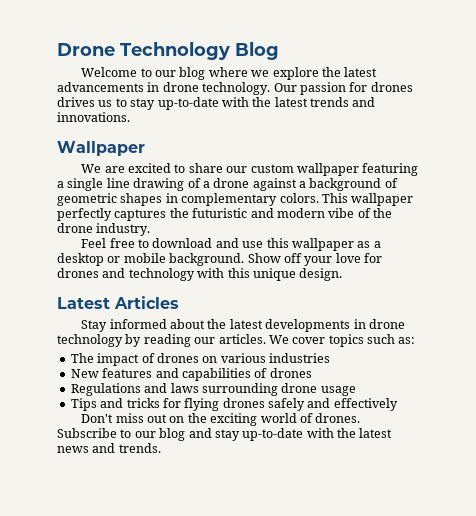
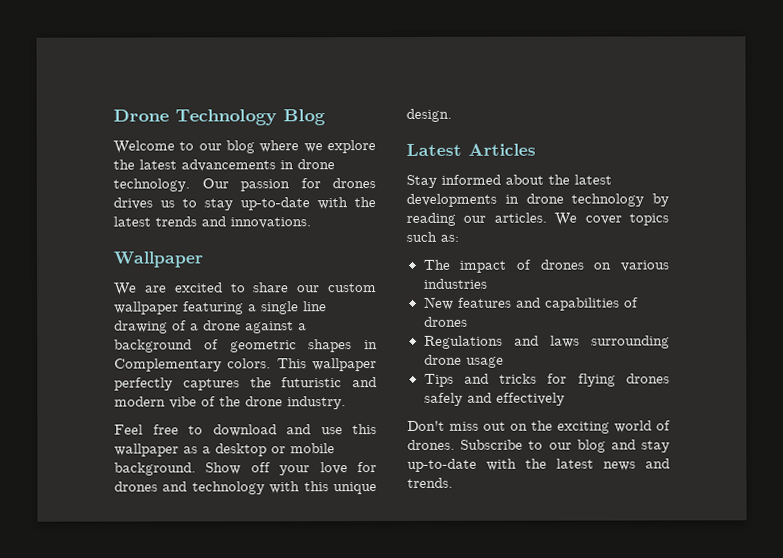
- We are excited to share our custom wallpaper featuring a single line drawing of a drone against a background of geometric shapes in complementary colors.
+ We are excited to share our custom wallpaper featuring a single line drawing of a drone against a background of geometric shapes in Complementary colors.

